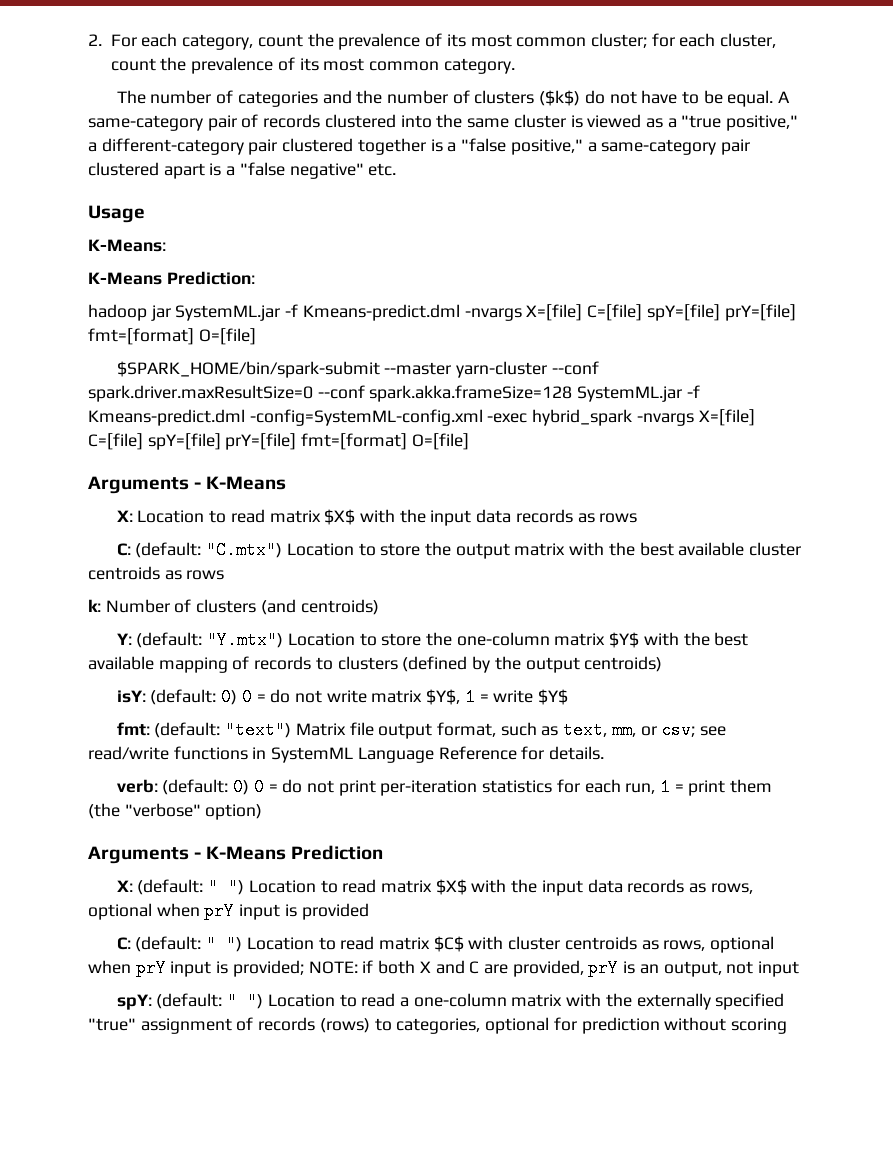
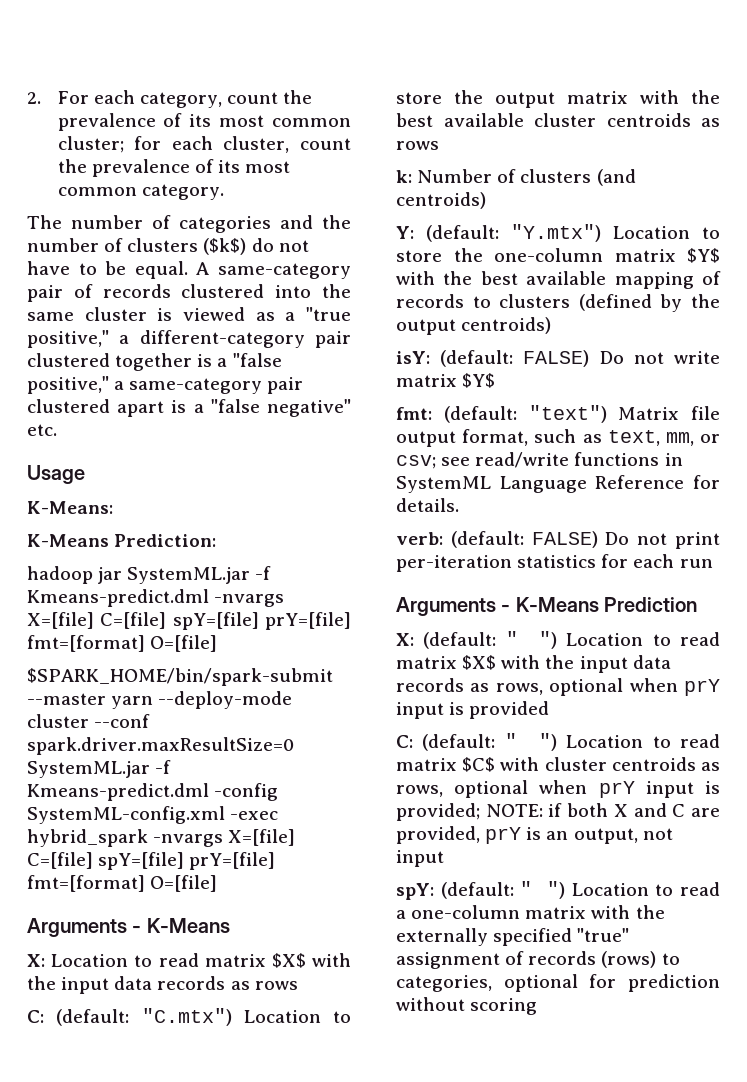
- $SPARK_HOME/bin/spark-submit --master yarn-cluster --conf spark.driver.maxResultSize=0 --conf spark.akka.frameSize=128 SystemML.jar -f Kmeans-predict.dml -config=SystemML-config.xml -exec hybrid_spark -nvargs X=[file] C=[file] spY=[file] prY=[file] fmt=[format] O=[file]
+ $SPARK_HOME/bin/spark-submit --master yarn --deploy-mode cluster --conf spark.driver.maxResultSize=0 SystemML.jar -f Kmeans-predict.dml -config SystemML-config.xml -exec hybrid_spark -nvargs X=[file] C=[file] spY=[file] prY=[file] fmt=[format] O=[file]
- isY: (default: 0) 0 = do not write matrix $Y$, 1 = write $Y$
+ isY: (default: FALSE) Do not write matrix $Y$
- verb: (default: 0) 0 = do not print per-iteration statistics for each run, 1 = print them (the "verbose" option)
+ verb: (default: FALSE) Do not print per-iteration statistics for each run

